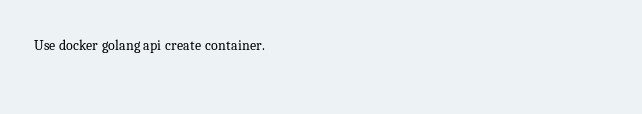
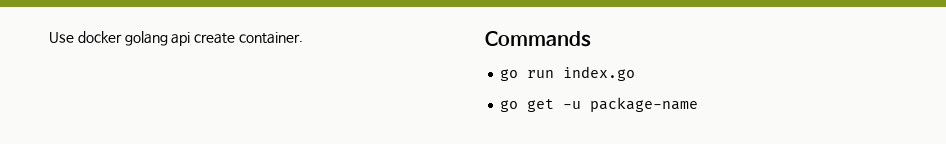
+ Commands
+ go run index.go
+ go get -u package-name

